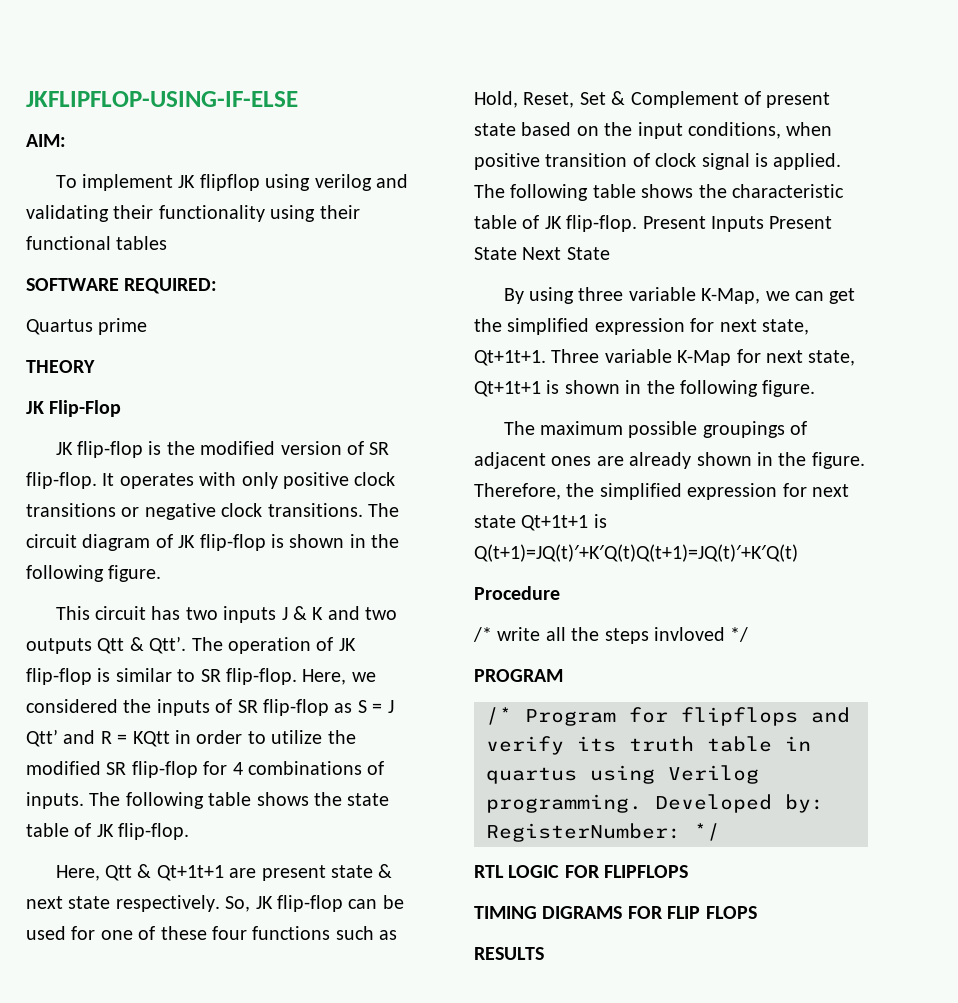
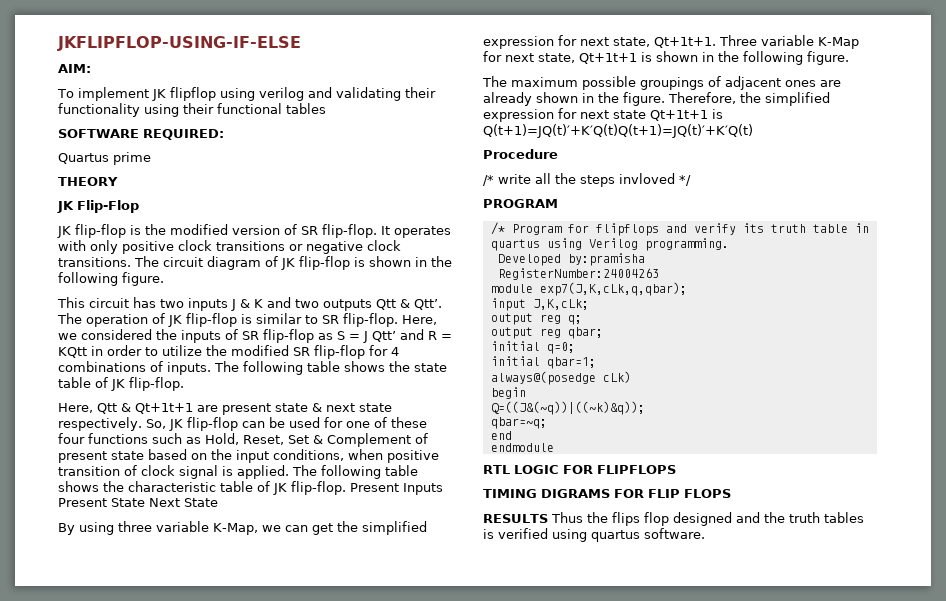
- /* Program for flipflops and verify its truth table in quartus using Verilog programming. Developed by: RegisterNumber: */
+ /* Program for flipflops and verify its truth table in quartus using Verilog programming.
+ Developed by:pramisha
+ RegisterNumber:24004263
+ module exp7(J,K,cLk,q,qbar);
+ input J,K,cLk;
+ output reg q;
+ output reg qbar;
+ initial q=0;
+ initial qbar=1;
+ always@(posedge cLk)
+ begin
+ Q=((J&(~q))|((~k)&q));
+ qbar=~q;
+ end
+ endmodule
- RESULTS
+ RESULTS Thus the flips flop designed and the truth tables is verified using quartus software.

